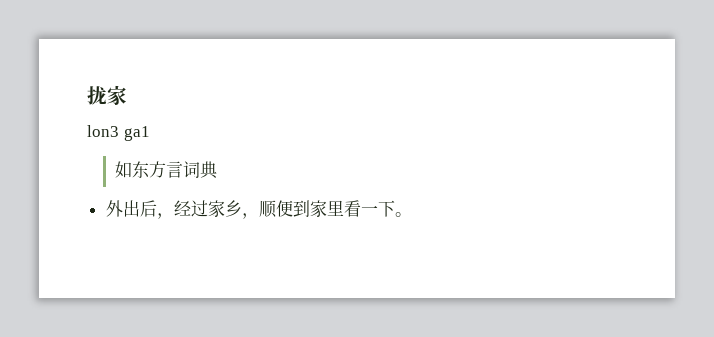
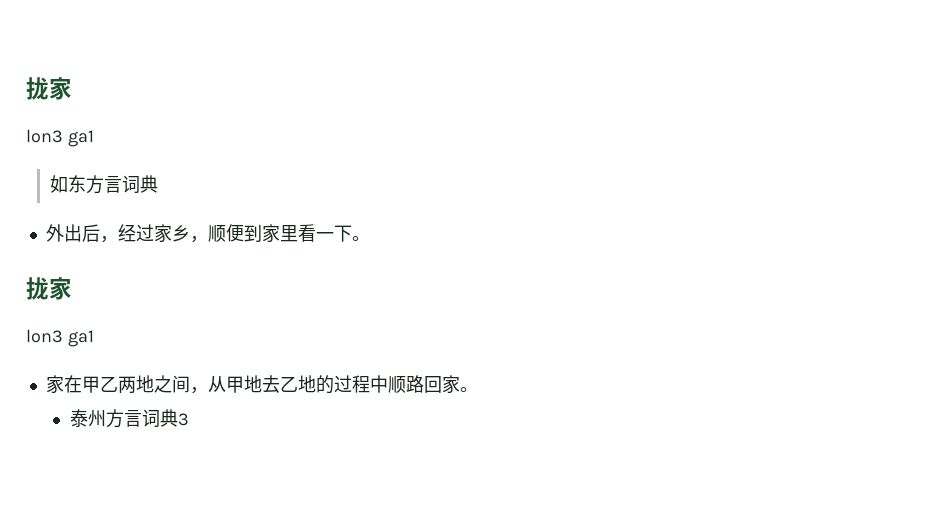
  外出后，经过家乡，顺便到家里看一下。
+ 拢家
+ lon3 ga1
+ 家在甲乙两地之间，从甲地去乙地的过程中顺路回家。
+ 泰州方言词典3

